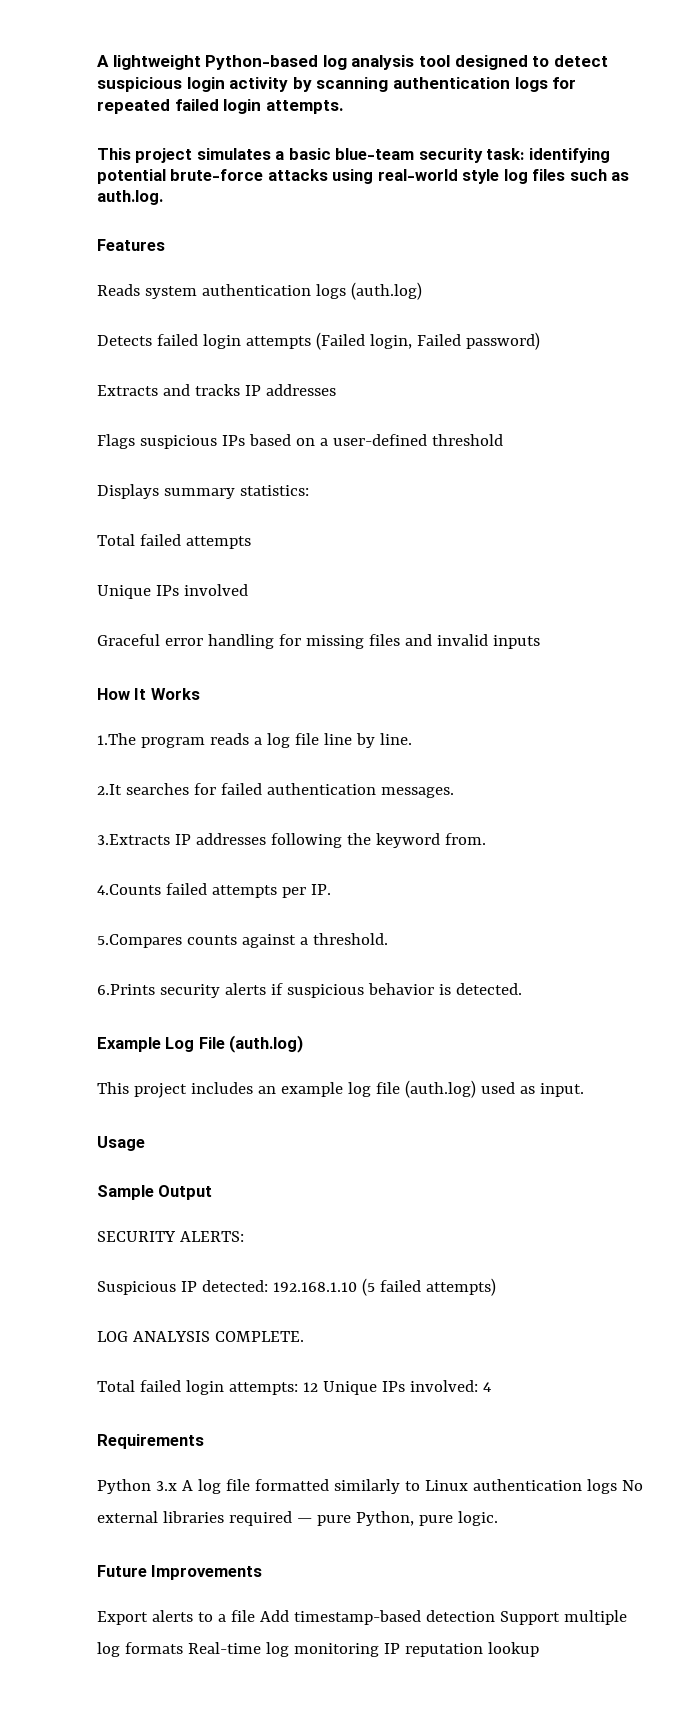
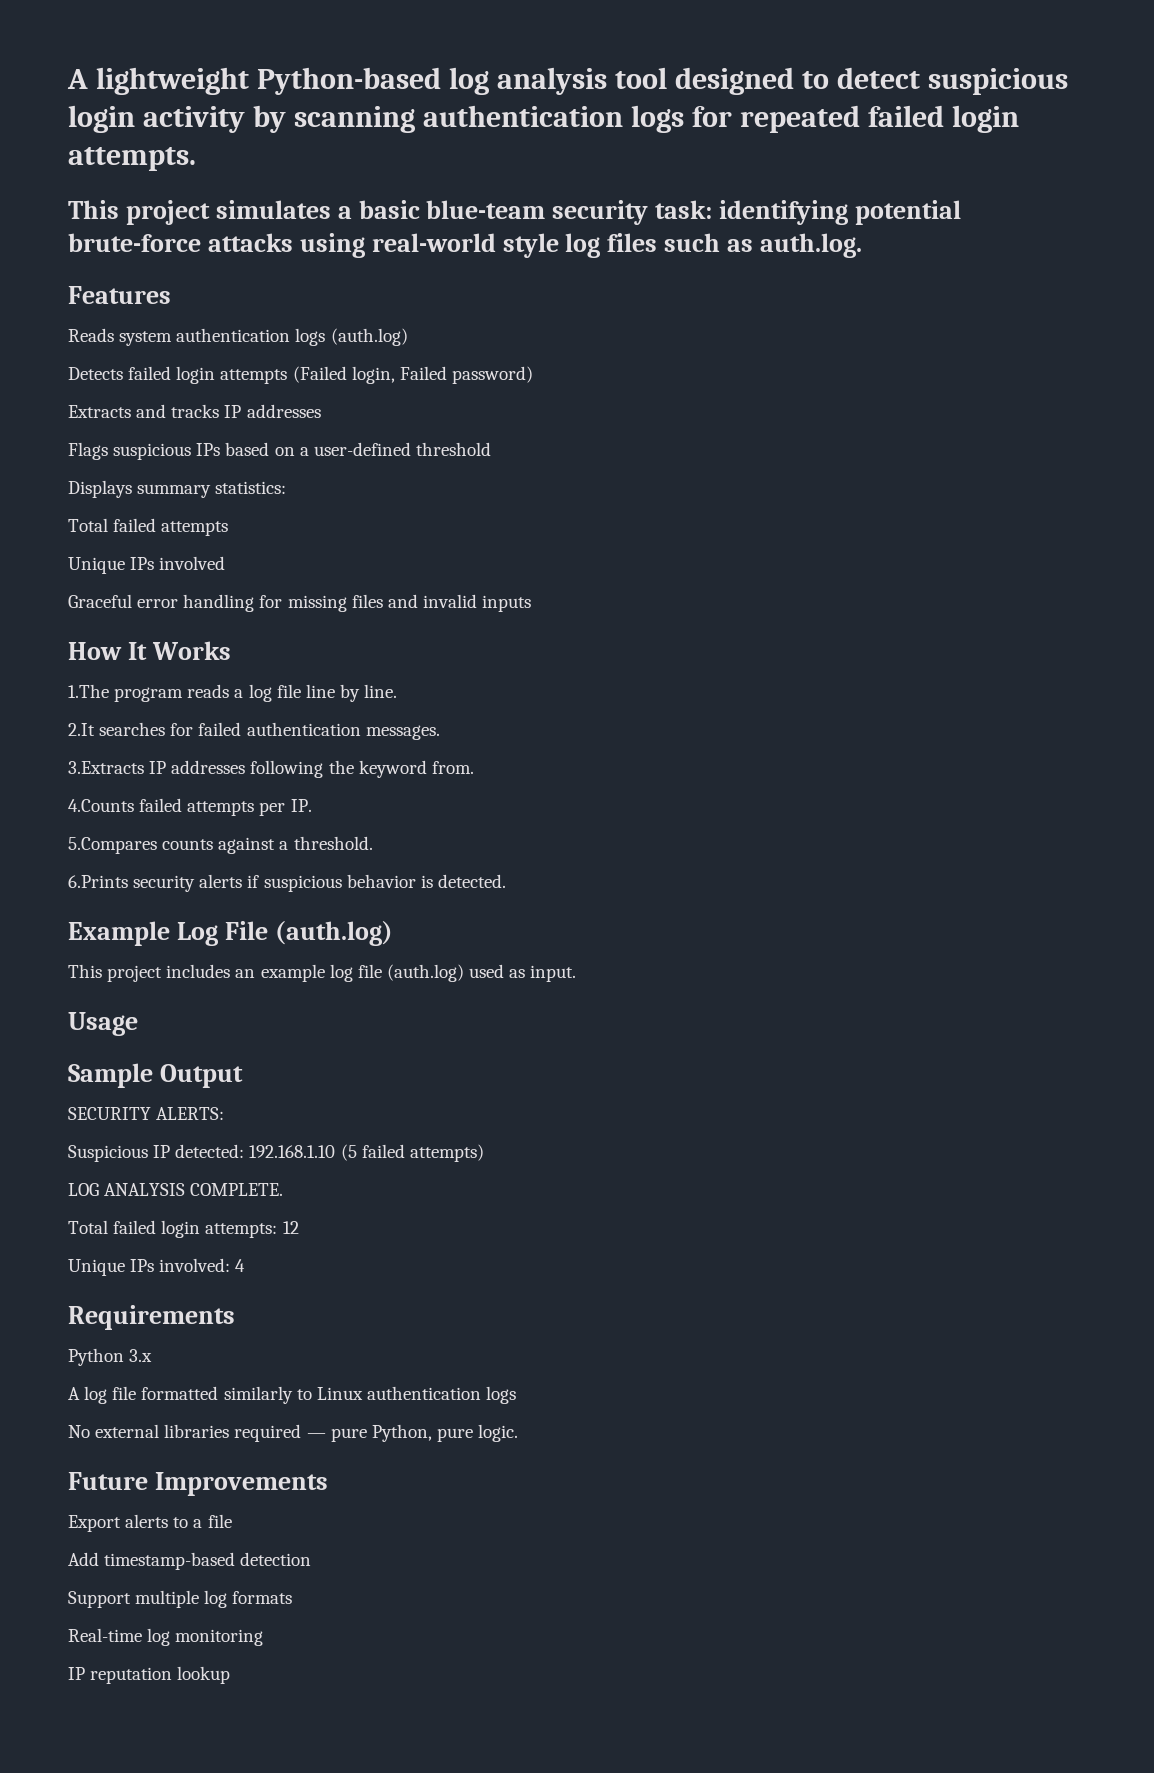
- Total failed login attempts: 12 Unique IPs involved: 4
+ Total failed login attempts: 12
+ Unique IPs involved: 4
- Python 3.x A log file formatted similarly to Linux authentication logs No external libraries required — pure Python, pure logic.
+ Python 3.x
+ A log file formatted similarly to Linux authentication logs
+ No external libraries required — pure Python, pure logic.
- Export alerts to a file Add timestamp-based detection Support multiple log formats Real-time log monitoring IP reputation lookup
+ Export alerts to a file
+ Add timestamp-based detection
+ Support multiple log formats
+ Real-time log monitoring
+ IP reputation lookup

